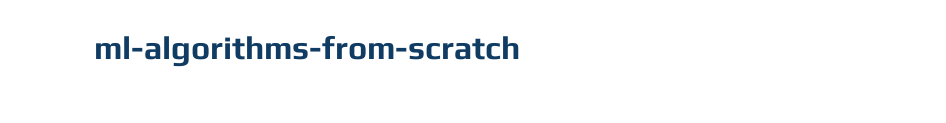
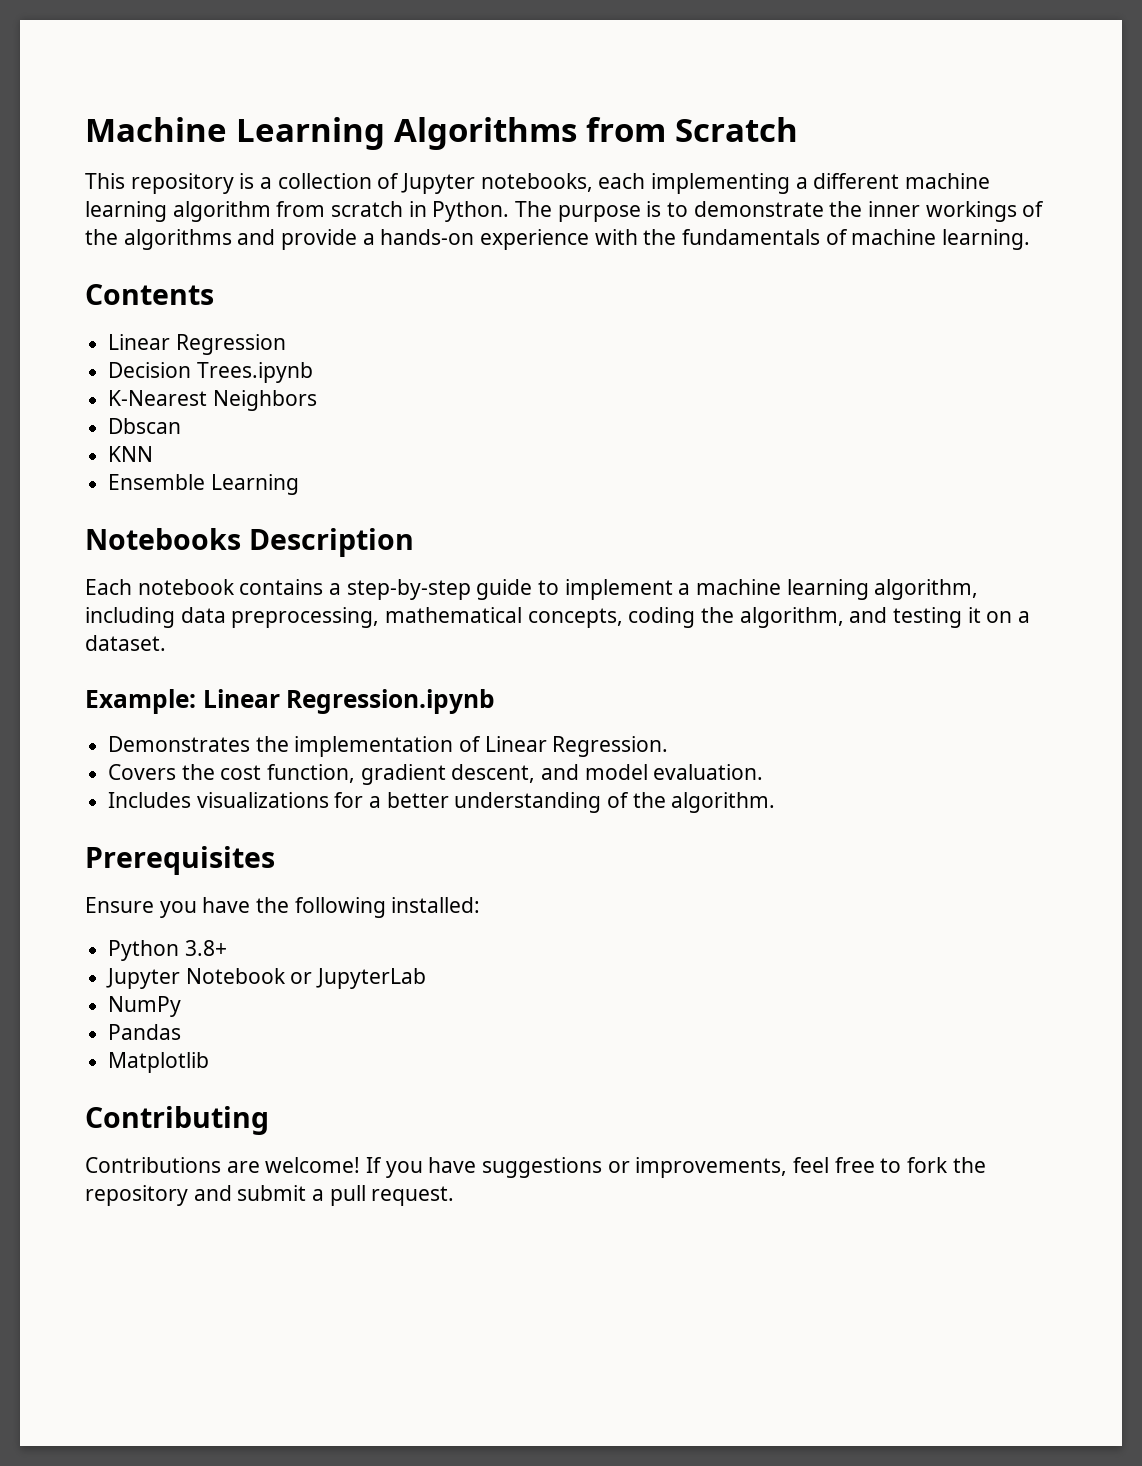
- ml-algorithms-from-scratch
+ Machine Learning Algorithms from Scratch
+ This repository is a collection of Jupyter notebooks, each implementing a different machine learning algorithm from scratch in Python. The purpose is to demonstrate the inner workings of the algorithms and provide a hands-on experience with the fundamentals of machine learning.
+ Contents
+ Linear Regression
+ Decision Trees.ipynb
+ K-Nearest Neighbors
+ Dbscan
+ KNN
+ Ensemble Learning
+ Notebooks Description
+ Each notebook contains a step-by-step guide to implement a machine learning algorithm, including data preprocessing, mathematical concepts, coding the algorithm, and testing it on a dataset.
+ Example: Linear Regression.ipynb
+ Demonstrates the implementation of Linear Regression.
+ Covers the cost function, gradient descent, and model evaluation.
+ Includes visualizations for a better understanding of the algorithm.
+ Prerequisites
+ Ensure you have the following installed:
+ Python 3.8+
+ Jupyter Notebook or JupyterLab
+ NumPy
+ Pandas
+ Matplotlib
+ Contributing
+ Contributions are welcome! If you have suggestions or improvements, feel free to fork the repository and submit a pull request.

